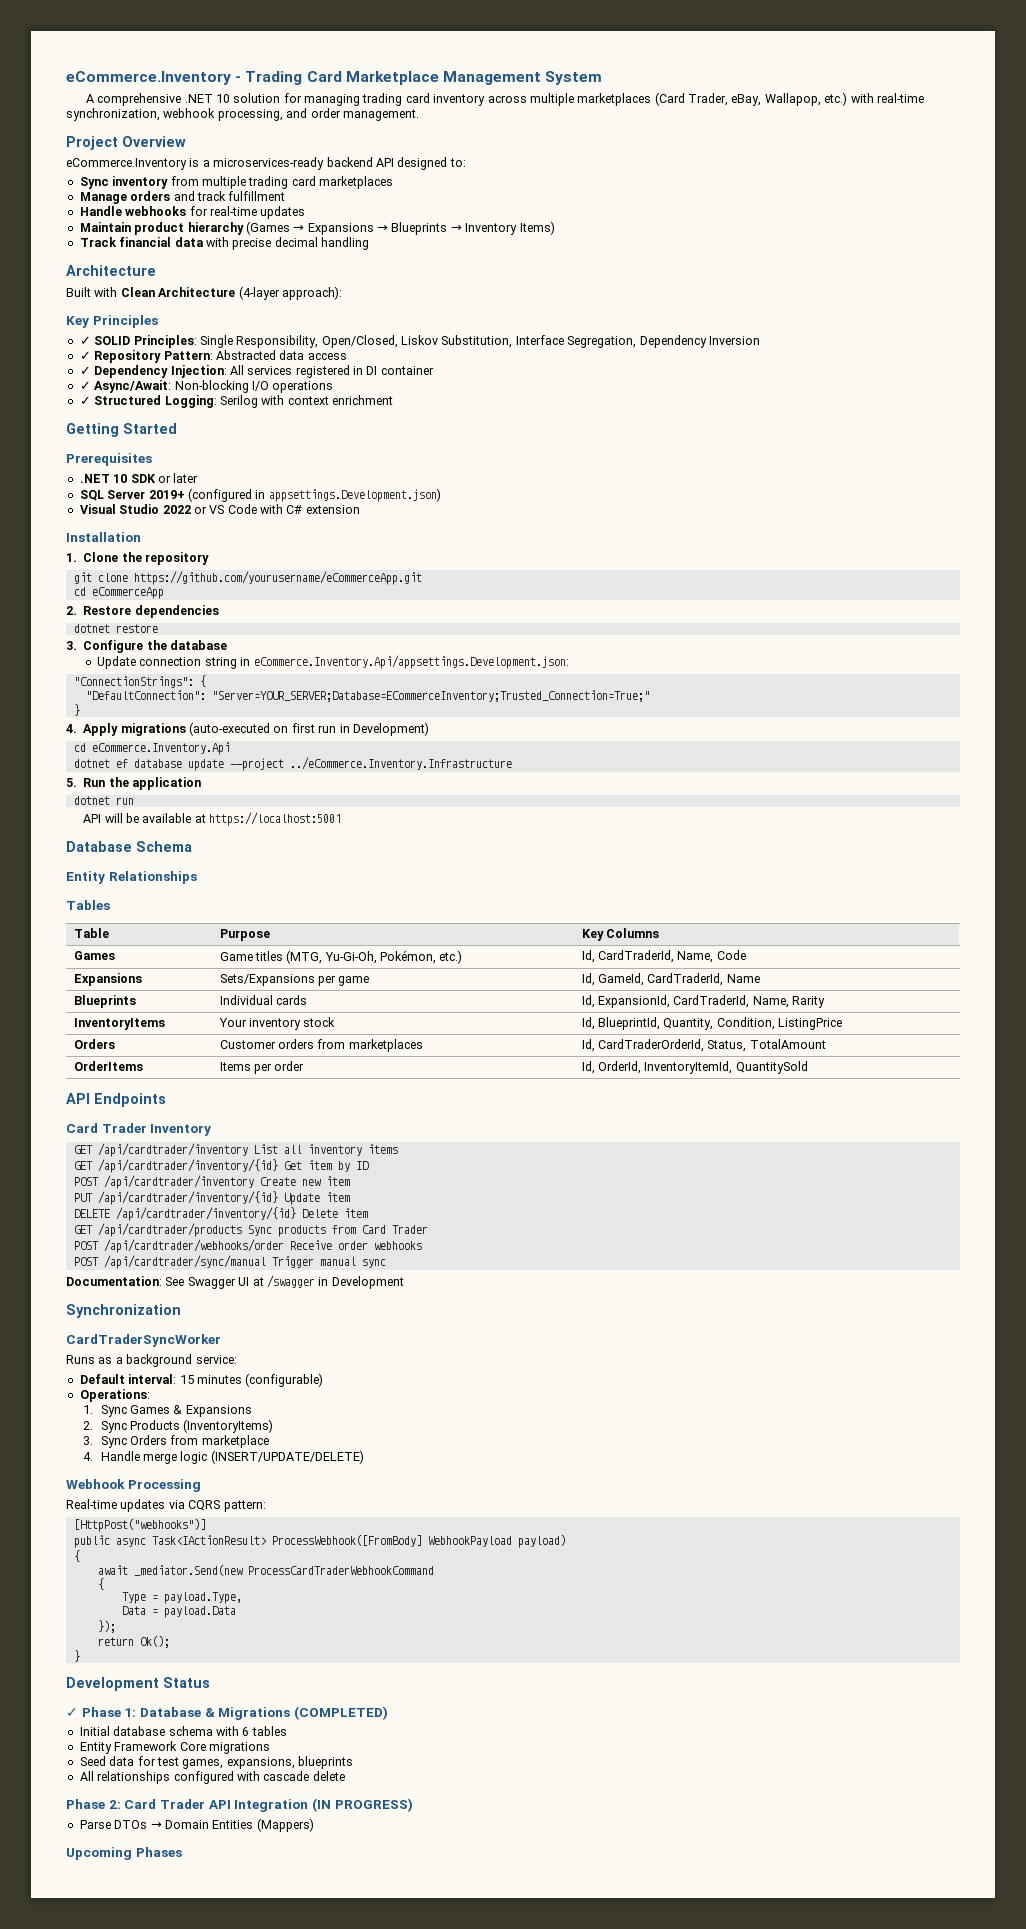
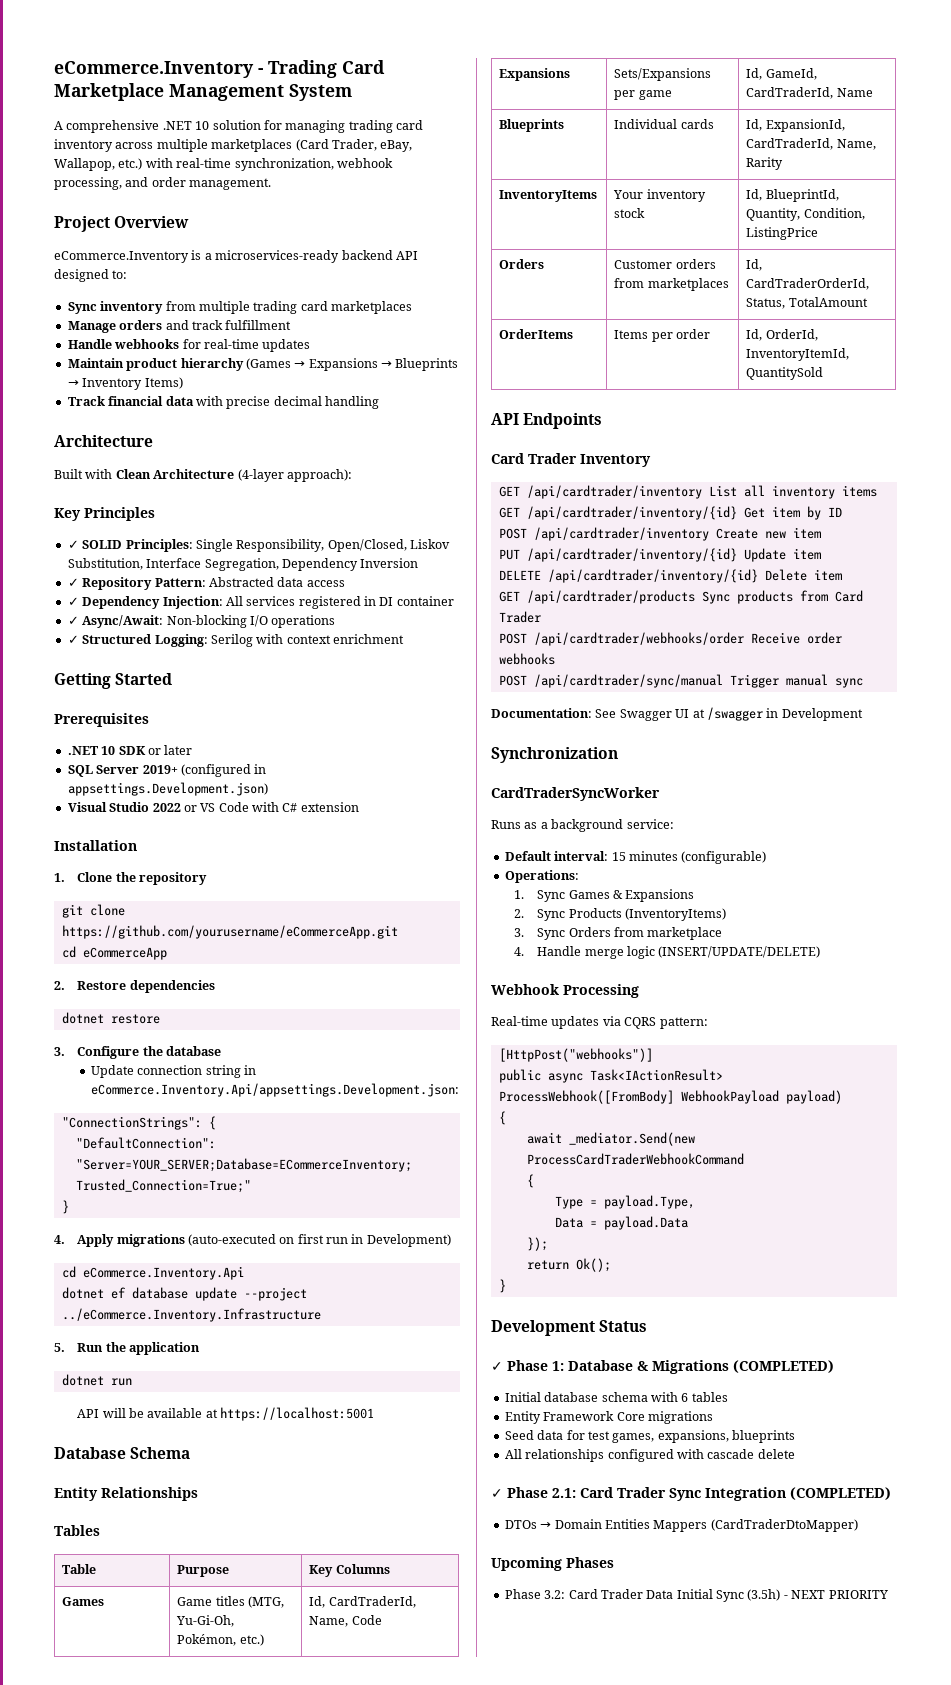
- Phase 2: Card Trader API Integration (IN PROGRESS)
- Parse DTOs → Domain Entities (Mappers)
+ ✓ Phase 2.1: Card Trader Sync Integration (COMPLETED)
+ DTOs → Domain Entities Mappers (CardTraderDtoMapper)
+ Phase 3.2: Card Trader Data Initial Sync (3.5h) - NEXT PRIORITY

